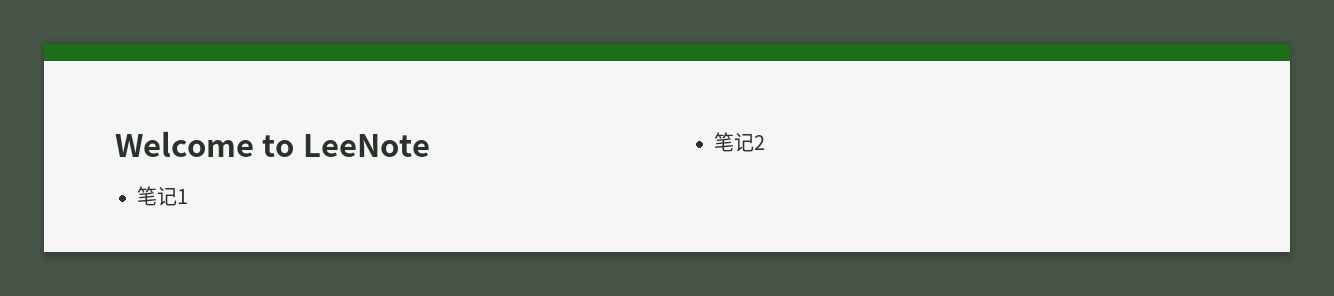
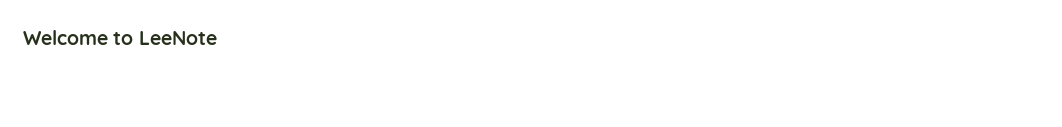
- 笔记1
- 笔记2

